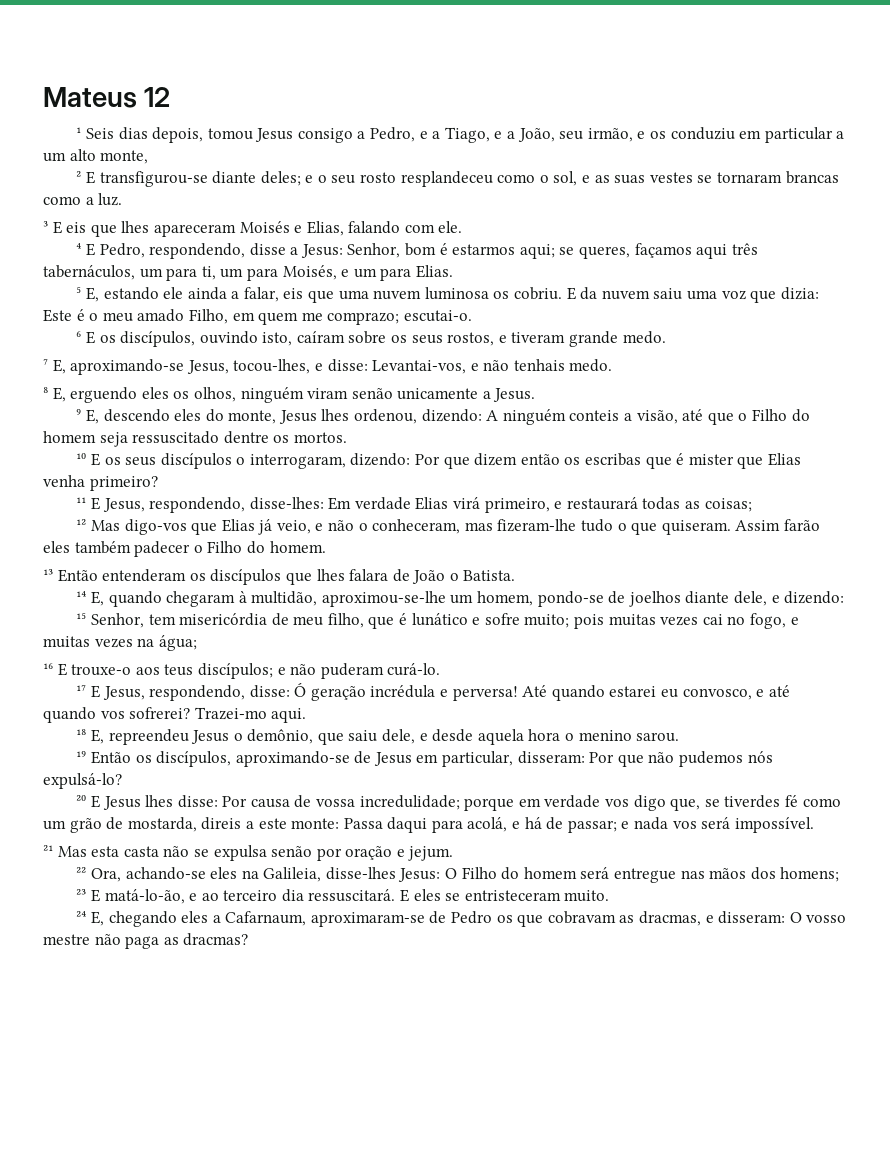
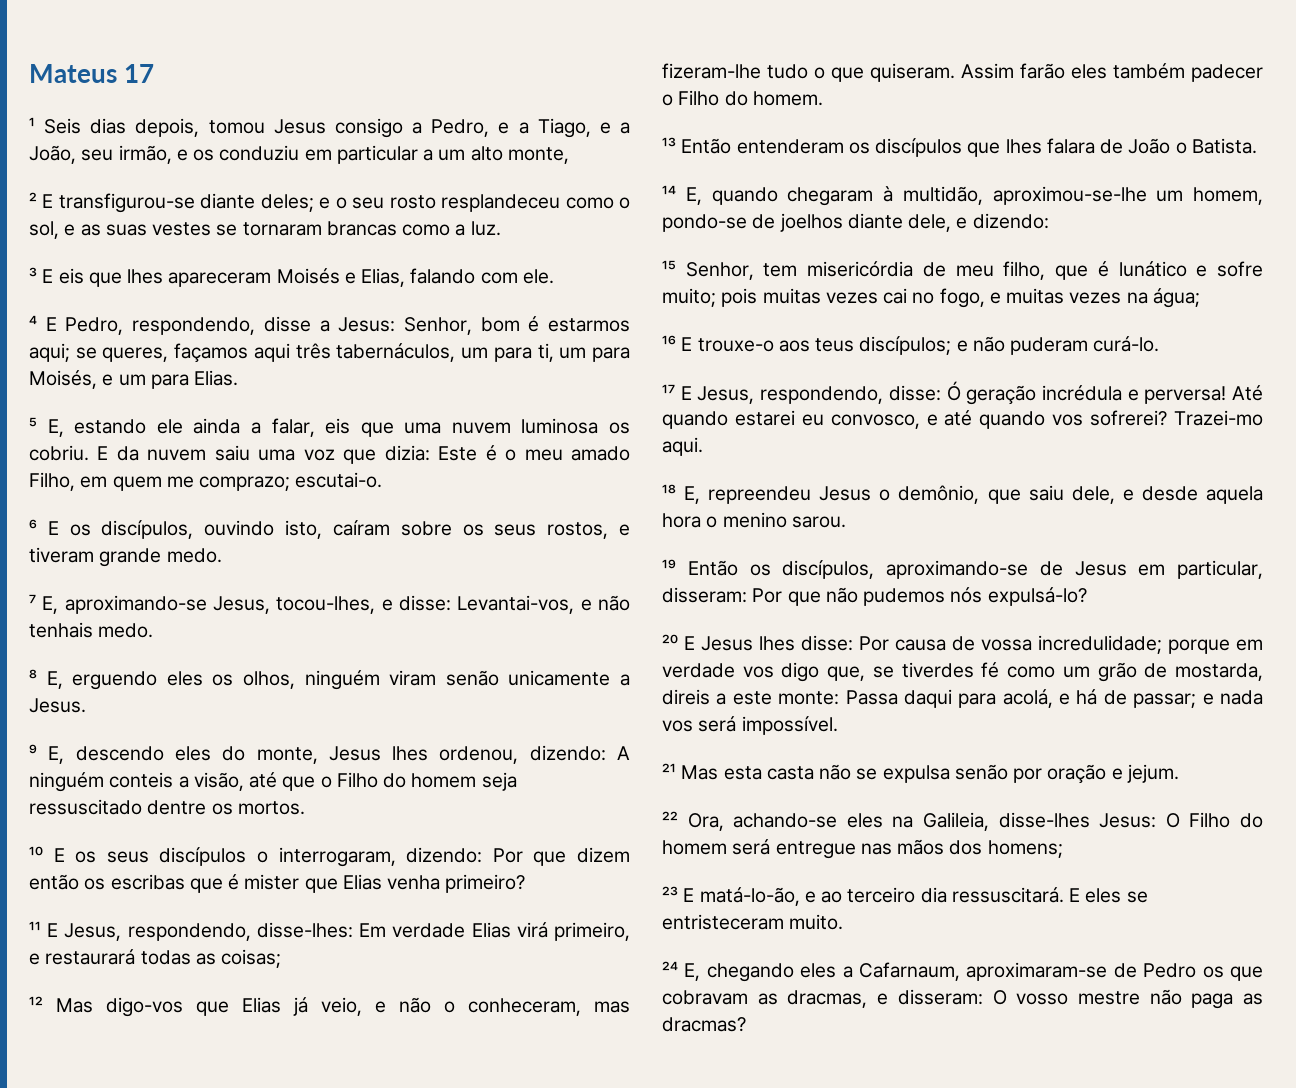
- Mateus 12
+ Mateus 17

